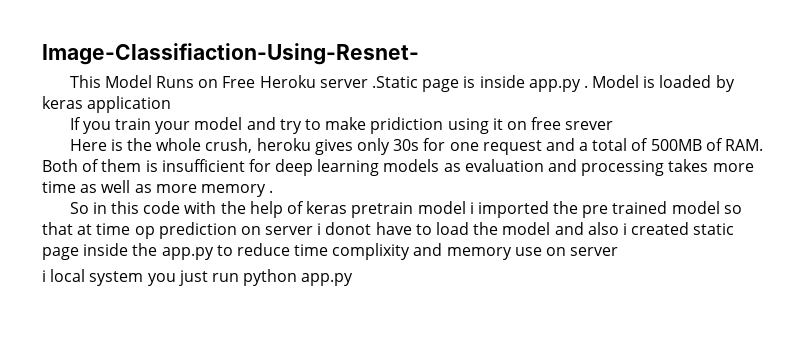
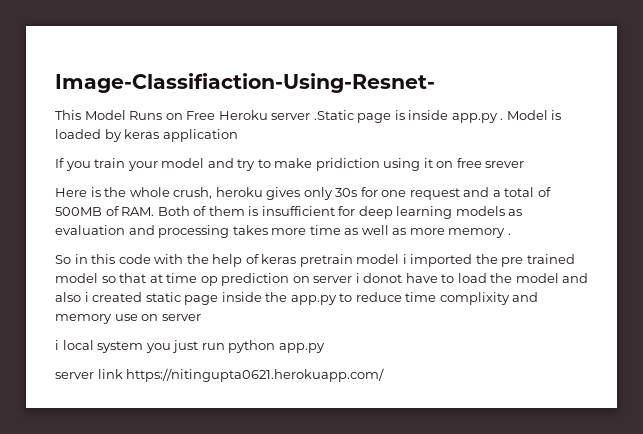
+ server link https://nitingupta0621.herokuapp.com/

